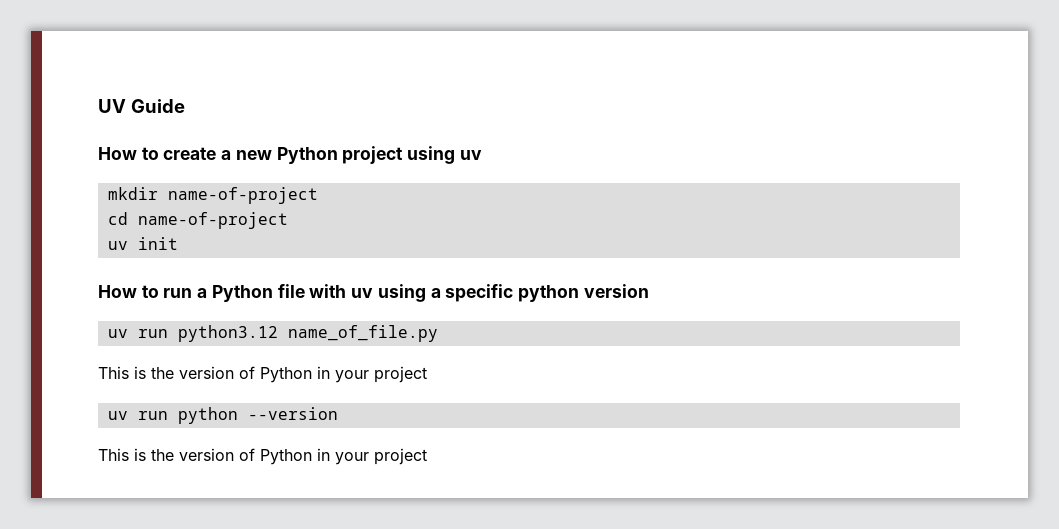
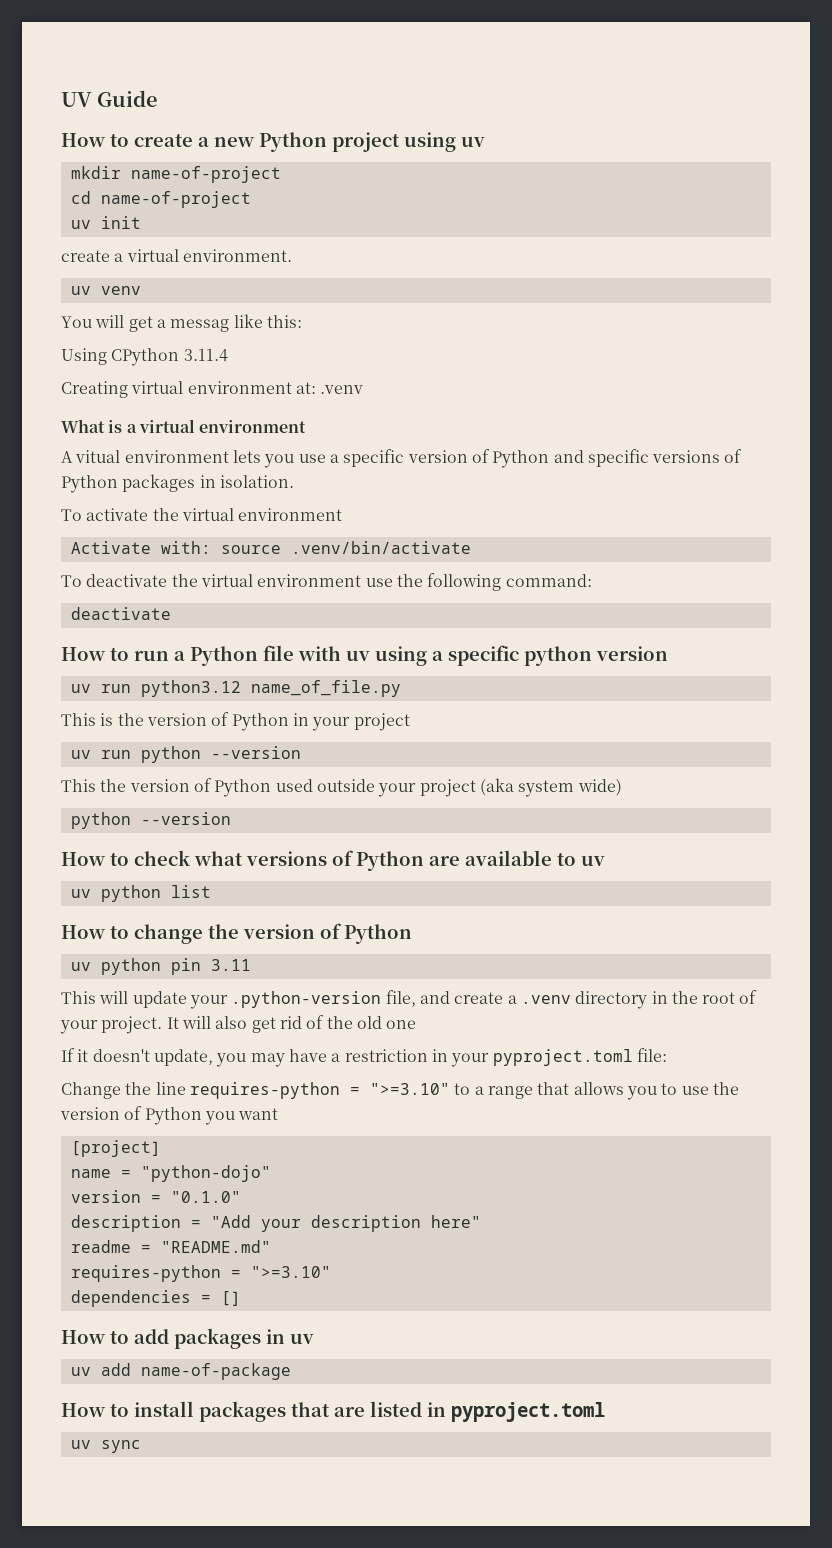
+ create a virtual environment.
+ uv venv
+ You will get a messag like this:
+ Using CPython 3.11.4
+ Creating virtual environment at: .venv
+ What is a virtual environment
+ A vitual environment lets you use a specific version of Python and specific versions of Python packages in isolation.
+ To activate the virtual environment
+ Activate with: source .venv/bin/activate
+ To deactivate the virtual environment use the following command:
+ deactivate
  uv run python --version
- This is the version of Python in your project
+ This the version of Python used outside your project (aka system wide)
+ python --version
+ How to check what versions of Python are available to uv
+ uv python list
+ How to change the version of Python
+ uv python pin 3.11
+ This will update your .python-version file, and create a .venv directory in the root of your project. It will also get rid of the old one
+ If it doesn't update, you may have a restriction in your pyproject.toml file:
+ Change the line requires-python = ">=3.10" to a range that allows you to use the version of Python you want
+ [project]
+ name = "python-dojo"
+ version = "0.1.0"
+ description = "Add your description here"
+ readme = "README.md"
+ requires-python = ">=3.10"
+ dependencies = []
+ How to add packages in uv
+ uv add name-of-package
+ How to install packages that are listed in pyproject.toml
+ uv sync

